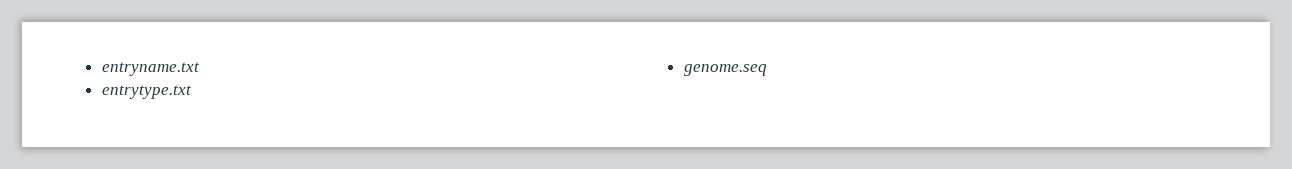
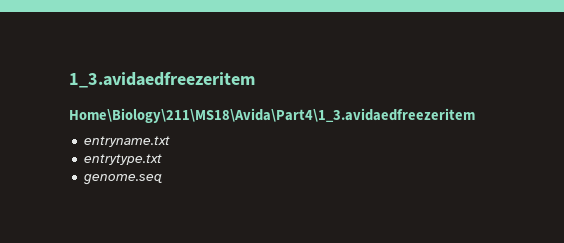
+ 1_3.avidaedfreezeritem
+ Home\Biology\211\MS18\Avida\Part4\1_3.avidaedfreezeritem

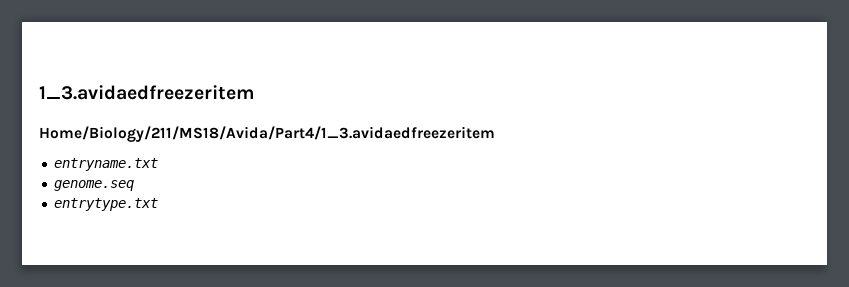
- Home\Biology\211\MS18\Avida\Part4\1_3.avidaedfreezeritem
+ Home/Biology/211/MS18/Avida/Part4/1_3.avidaedfreezeritem
+ genome.seq
- genome.seq

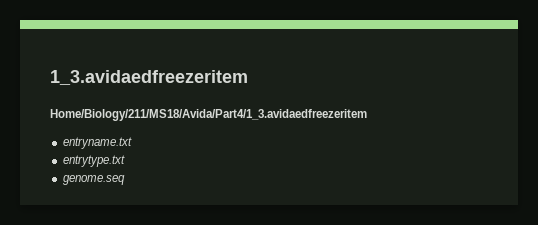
+ entrytype.txt
- entrytype.txt

